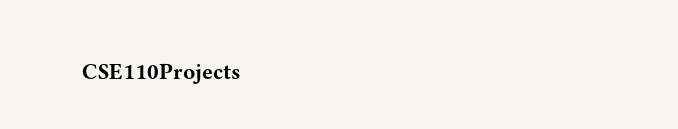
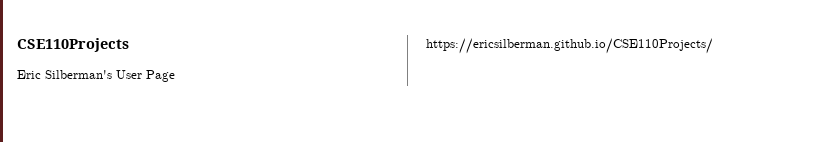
+ Eric Silberman's User Page https://ericsilberman.github.io/CSE110Projects/

